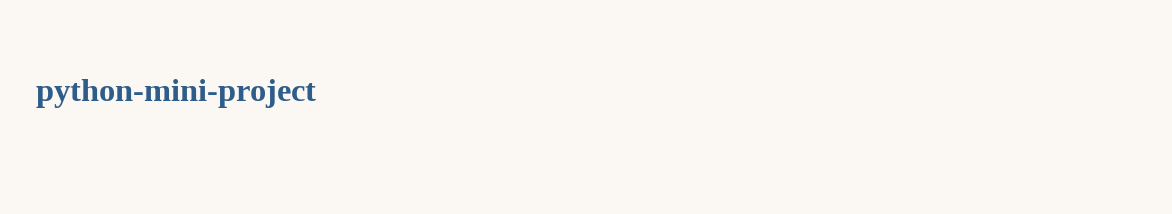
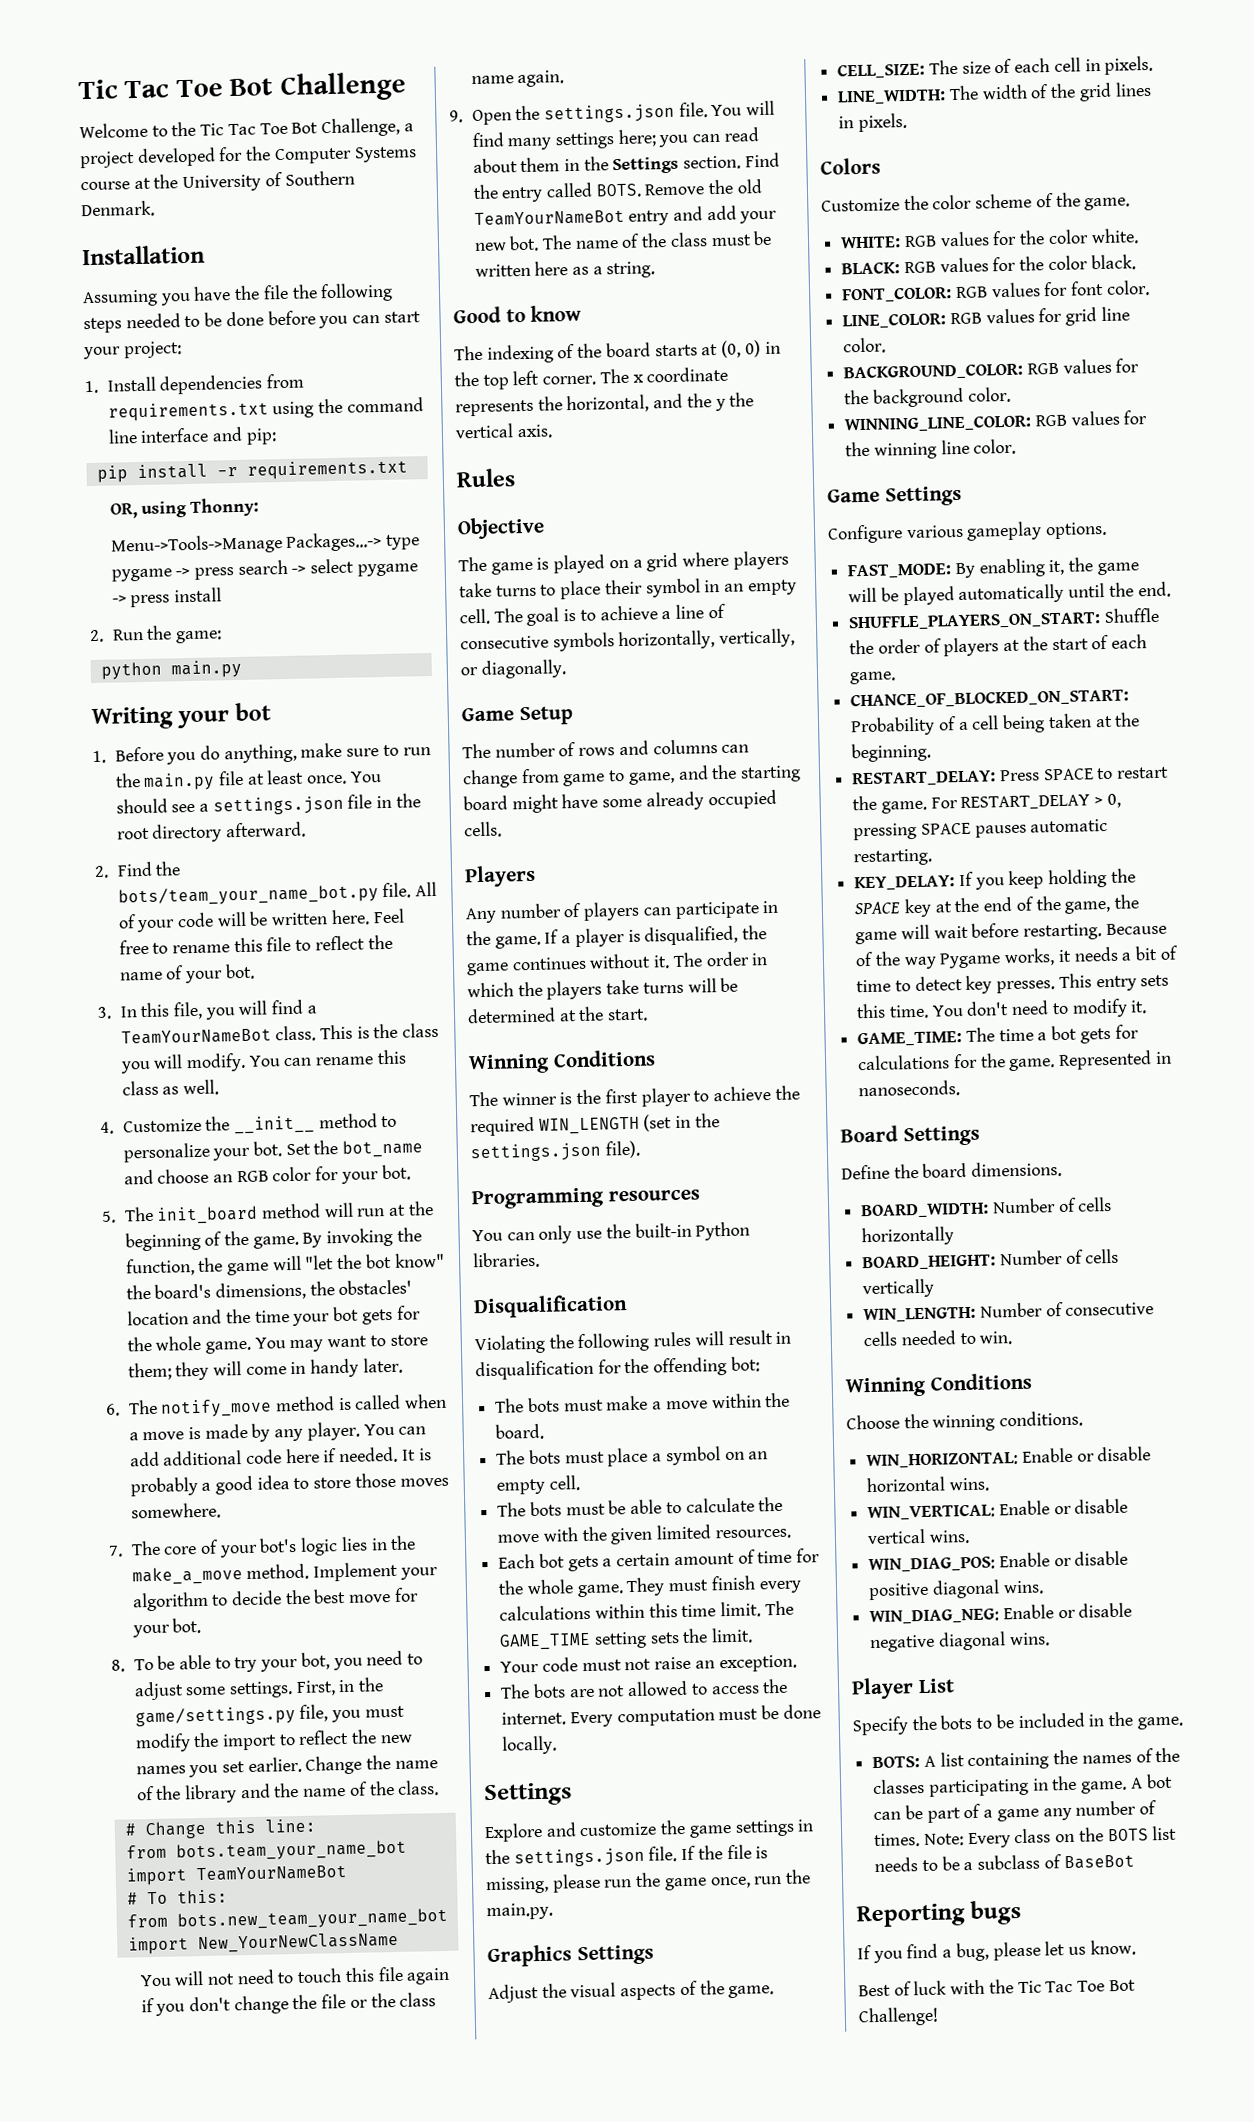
- python-mini-project
+ Tic Tac Toe Bot Challenge
+ Welcome to the Tic Tac Toe Bot Challenge, a project developed for the Computer Systems course at the University of Southern Denmark.
+ Installation
+ Assuming you have the file the following steps needed to be done before you can start your project:
+ 1. Install dependencies from requirements.txt using the command line interface and pip:
+ pip install -r requirements.txt
+ OR, using Thonny:
+ Menu->Tools->Manage Packages...-> type pygame -> press search -> select pygame -> press install
+ 2. Run the game:
+ python main.py
+ Writing your bot
+ 1. Before you do anything, make sure to run the main.py file at least once. You should see a settings.json file in the root directory afterward.
+ 2. Find the bots/team_your_name_bot.py file. All of your code will be written here. Feel free to rename this file to reflect the name of your bot.
+ 3. In this file, you will find a TeamYourNameBot class. This is the class you will modify. You can rename this class as well.
+ 4. Customize the __init__ method to personalize your bot. Set the bot_name and choose an RGB color for your bot.
+ 5. The init_board method will run at the beginning of the game. By invoking the function, the game will "let the bot know" the board's dimensions, the obstacles' location and the time your bot gets for the whole game. You may want to store them; they will come in handy later.
+ 6. The notify_move method is called when a move is made by any player. You can add additional code here if needed. It is probably a good idea to store those moves somewhere.
+ 7. The core of your bot's logic lies in the make_a_move method. Implement your algorithm to decide the best move for your bot.
+ 8. To be able to try your bot, you need to adjust some settings. First, in the game/settings.py file, you must modify the import to reflect the new names you set earlier. Change the name of the library and the name of the class.
+ # Change this line:
+ from bots.team_your_name_bot import TeamYourNameBot
+ # To this:
+ from bots.new_team_your_name_bot import New_YourNewClassName
+ You will not need to touch this file again if you don't change the file or the class name again.
+ 9. Open the settings.json file. You will find many settings here; you can read about them in the Settings section. Find the entry called BOTS. Remove the old TeamYourNameBot entry and add your new bot. The name of the class must be written here as a string.
+ Good to know
+ The indexing of the board starts at (0, 0) in the top left corner. The x coordinate represents the horizontal, and the y the vertical axis.
+ Rules
+ Objective
+ The game is played on a grid where players take turns to place their symbol in an empty cell. The goal is to achieve a line of consecutive symbols horizontally, vertically, or diagonally.
+ Game Setup
+ The number of rows and columns can change from game to game, and the starting board might have some already occupied cells.
+ Players
+ Any number of players can participate in the game. If a player is disqualified, the game continues without it. The order in which the players take turns will be determined at the start.
+ Winning Conditions
+ The winner is the first player to achieve the required WIN_LENGTH (set in the settings.json file).
+ Programming resources
+ You can only use the built-in Python libraries.
+ Disqualification
+ Violating the following rules will result in disqualification for the offending bot:
+ The bots must make a move within the board.
+ The bots must place a symbol on an empty cell.
+ The bots must be able to calculate the move with the given limited resources.
+ Each bot gets a certain amount of time for the whole game. They must finish every calculations within this time limit. The GAME_TIME setting sets the limit.
+ Your code must not raise an exception.
+ The bots are not allowed to access the internet. Every computation must be done locally.
+ Settings
+ Explore and customize the game settings in the settings.json file. If the file is missing, please run the game once, run the main.py.
+ Graphics Settings
+ Adjust the visual aspects of the game.
+ CELL_SIZE: The size of each cell in pixels.
+ LINE_WIDTH: The width of the grid lines in pixels.
+ Colors
+ Customize the color scheme of the game.
+ WHITE: RGB values for the color white.
+ BLACK: RGB values for the color black.
+ FONT_COLOR: RGB values for font color.
+ LINE_COLOR: RGB values for grid line color.
+ BACKGROUND_COLOR: RGB values for the background color.
+ WINNING_LINE_COLOR: RGB values for the winning line color.
+ Game Settings
+ Configure various gameplay options.
+ FAST_MODE: By enabling it, the game will be played automatically until the end.
+ SHUFFLE_PLAYERS_ON_START: Shuffle the order of players at the start of each game.
+ CHANCE_OF_BLOCKED_ON_START: Probability of a cell being taken at the beginning.
+ RESTART_DELAY: Press SPACE to restart the game. For RESTART_DELAY > 0, pressing SPACE pauses automatic restarting.
+ KEY_DELAY: If you keep holding the SPACE key at the end of the game, the game will wait before restarting. Because of the way Pygame works, it needs a bit of time to detect key presses. This entry sets this time. You don't need to modify it.
+ GAME_TIME: The time a bot gets for calculations for the game. Represented in nanoseconds.
+ Board Settings
+ Define the board dimensions.
+ BOARD_WIDTH: Number of cells horizontally
+ BOARD_HEIGHT: Number of cells vertically
+ WIN_LENGTH: Number of consecutive cells needed to win.
+ Winning Conditions
+ Choose the winning conditions.
+ WIN_HORIZONTAL: Enable or disable horizontal wins.
+ WIN_VERTICAL: Enable or disable vertical wins.
+ WIN_DIAG_POS: Enable or disable positive diagonal wins.
+ WIN_DIAG_NEG: Enable or disable negative diagonal wins.
+ Player List
+ Specify the bots to be included in the game.
+ BOTS: A list containing the names of the classes participating in the game. A bot can be part of a game any number of times. Note: Every class on the BOTS list needs to be a subclass of BaseBot
+ Reporting bugs
+ If you find a bug, please let us know.
+ Best of luck with the Tic Tac Toe Bot Challenge!

